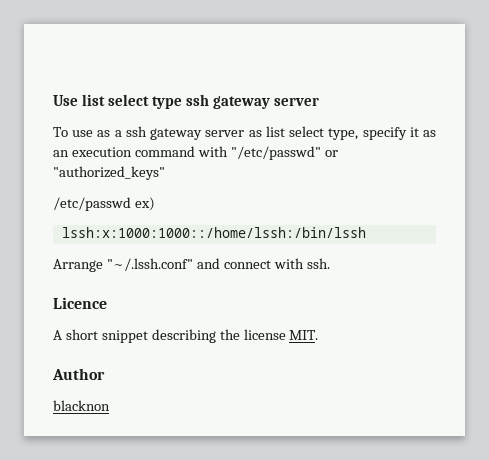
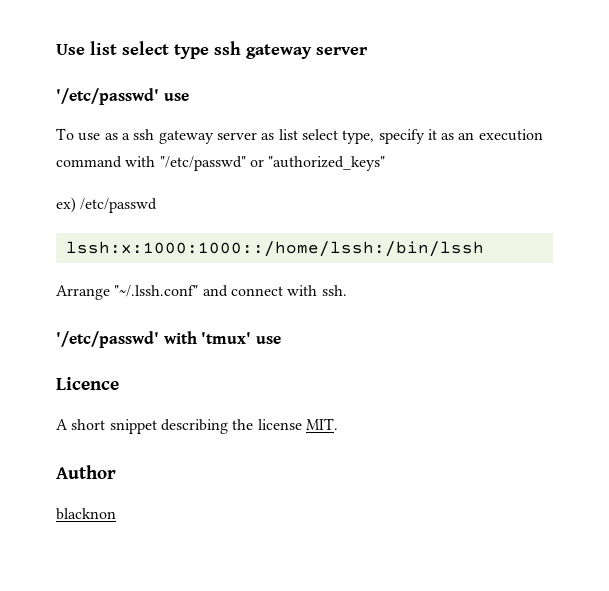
+ '/etc/passwd' use
- /etc/passwd ex)
+ ex) /etc/passwd
+ '/etc/passwd' with 'tmux' use

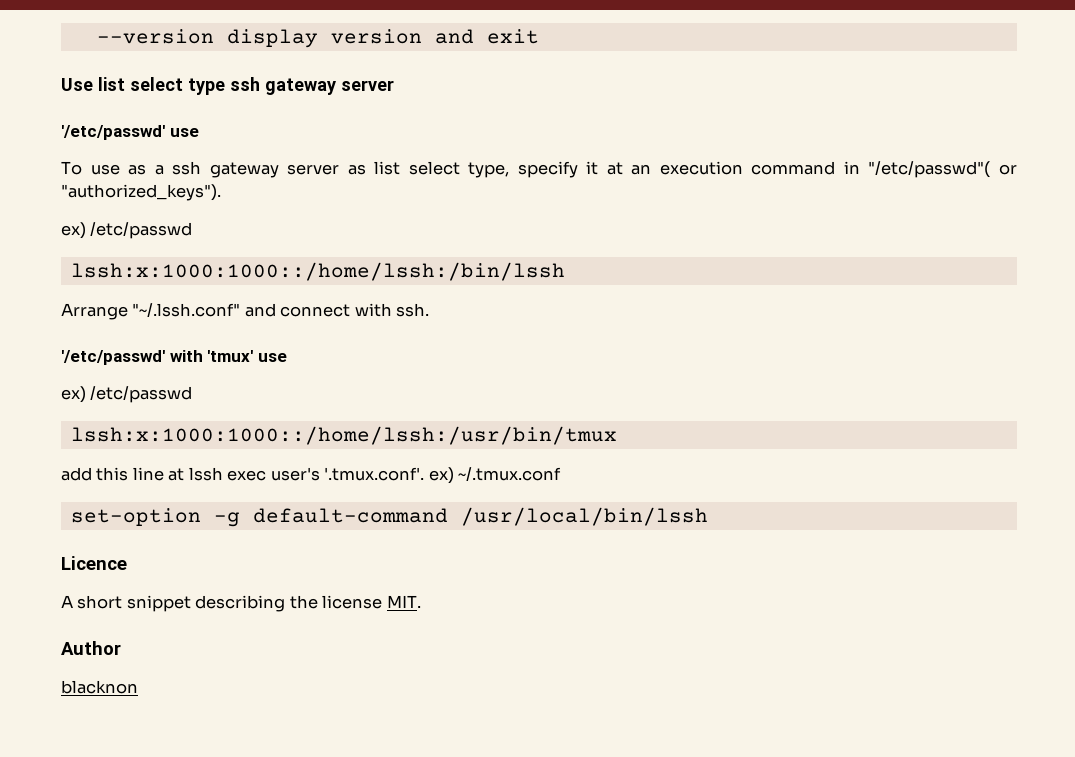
+ --version display version and exit
- To use as a ssh gateway server as list select type, specify it as an execution command with "/etc/passwd" or "authorized_keys"
+ To use as a ssh gateway server as list select type, specify it at an execution command in "/etc/passwd"( or "authorized_keys").
  '/etc/passwd' with 'tmux' use
+ ex) /etc/passwd
+ lssh:x:1000:1000::/home/lssh:/usr/bin/tmux
+ add this line at lssh exec user's '.tmux.conf'. ex) ~/.tmux.conf
+ set-option -g default-command /usr/local/bin/lssh

